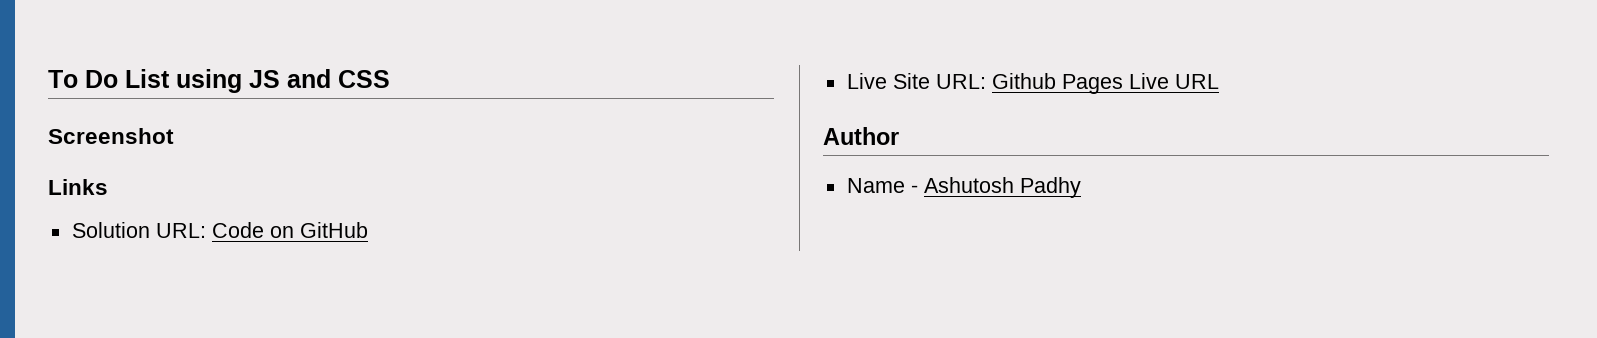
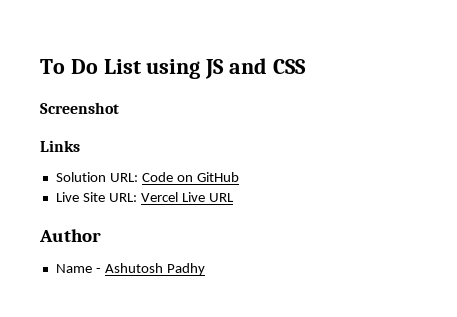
- Live Site URL: Github Pages Live URL
+ Live Site URL: Vercel Live URL

